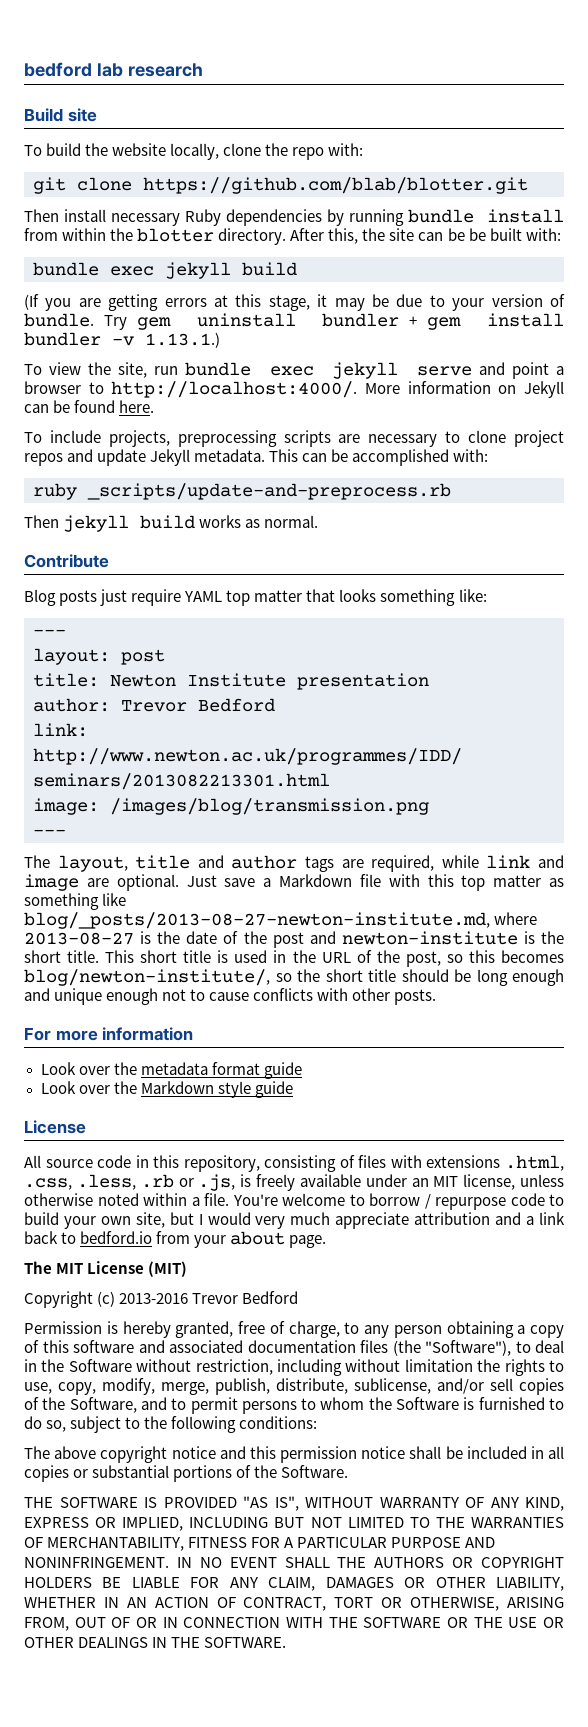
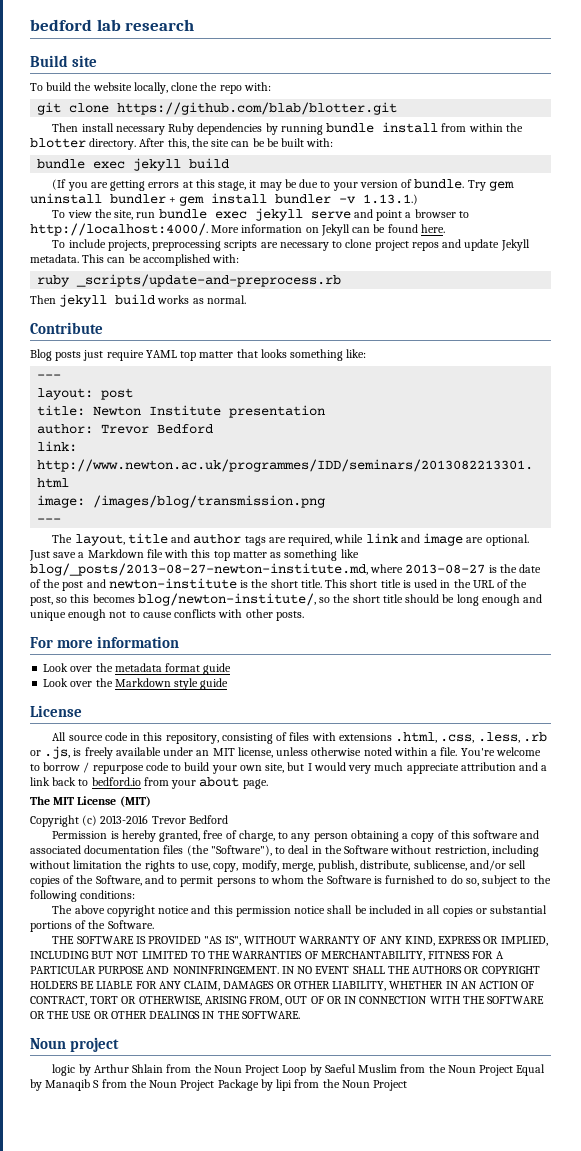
+ Noun project
+ logic by Arthur Shlain from the Noun Project Loop by Saeful Muslim from the Noun Project Equal by Manaqib S from the Noun Project Package by lipi from the Noun Project

